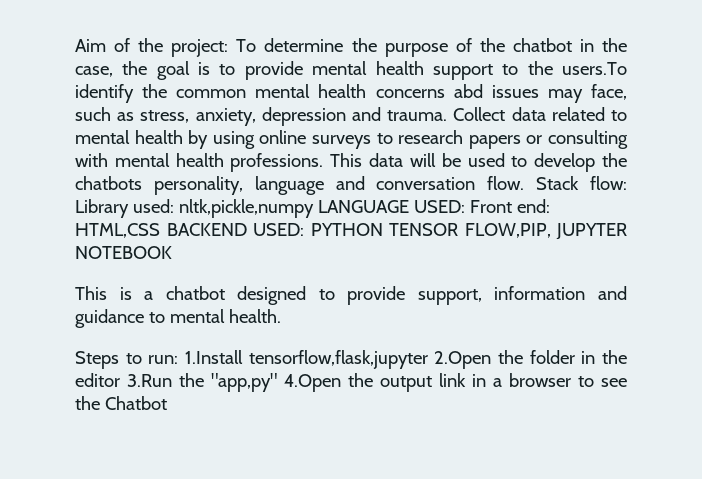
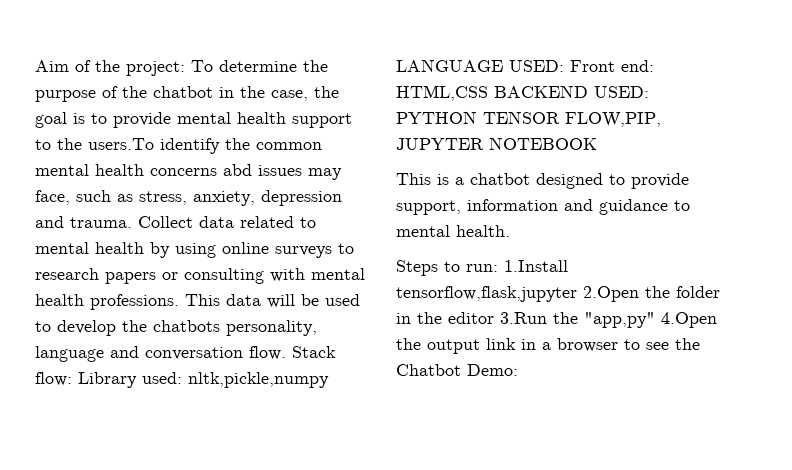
- Steps to run: 1.Install tensorflow,flask,jupyter 2.Open the folder in the editor 3.Run the "app,py" 4.Open the output link in a browser to see the Chatbot
+ Steps to run: 1.Install tensorflow,flask,jupyter 2.Open the folder in the editor 3.Run the "app,py" 4.Open the output link in a browser to see the Chatbot Demo:

